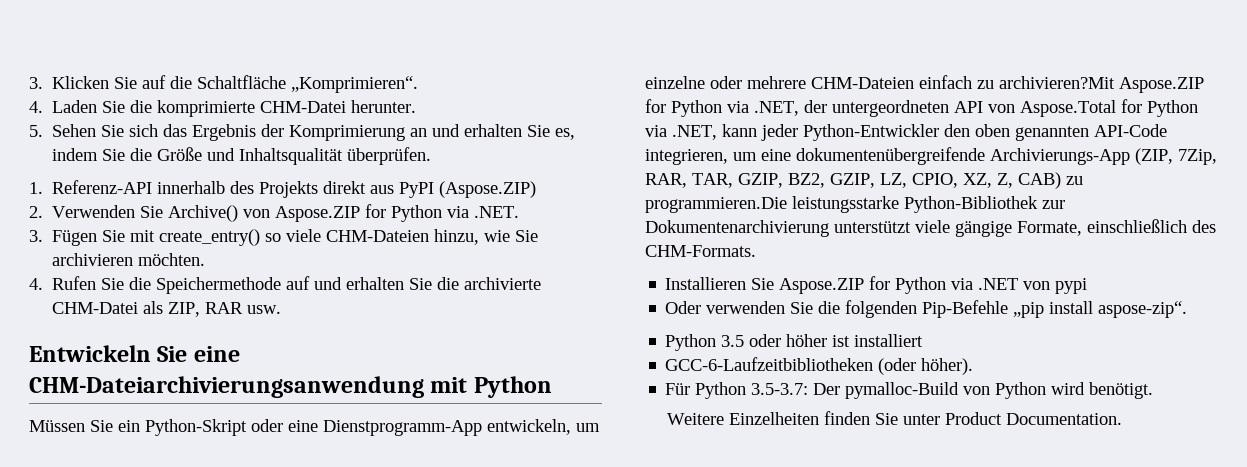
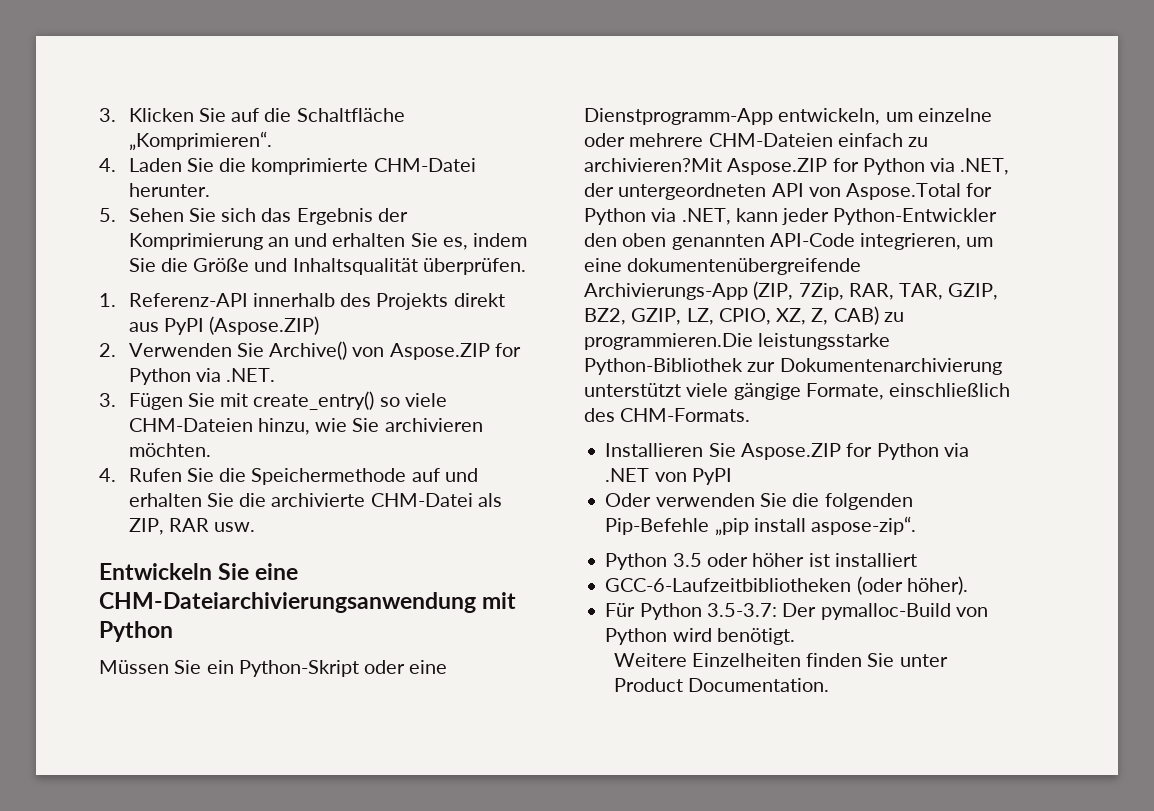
- Installieren Sie Aspose.ZIP for Python via .NET von pypi
+ Installieren Sie Aspose.ZIP for Python via .NET von PyPI

